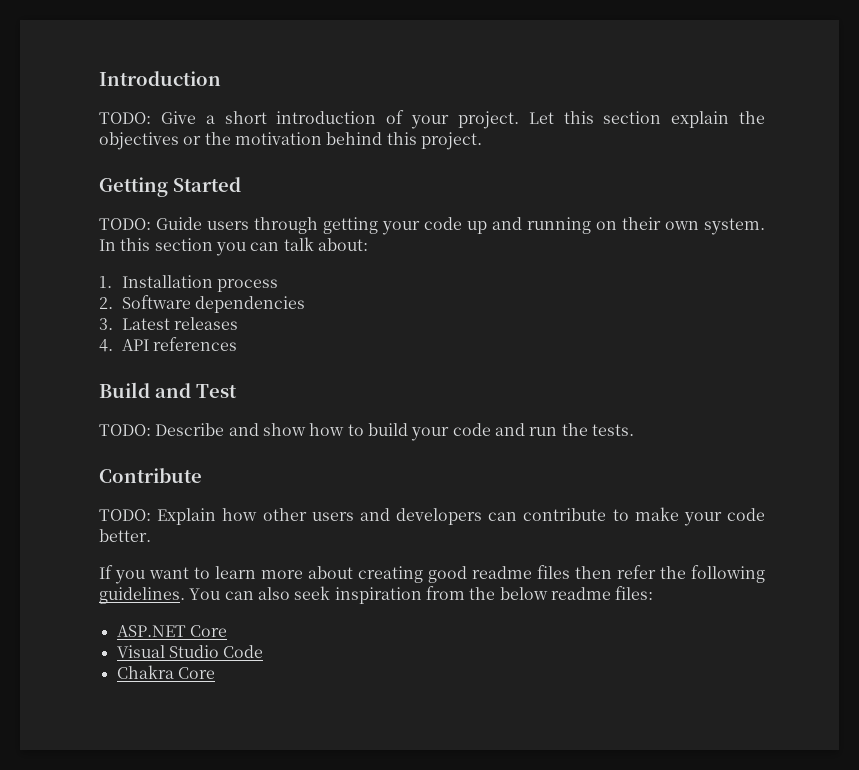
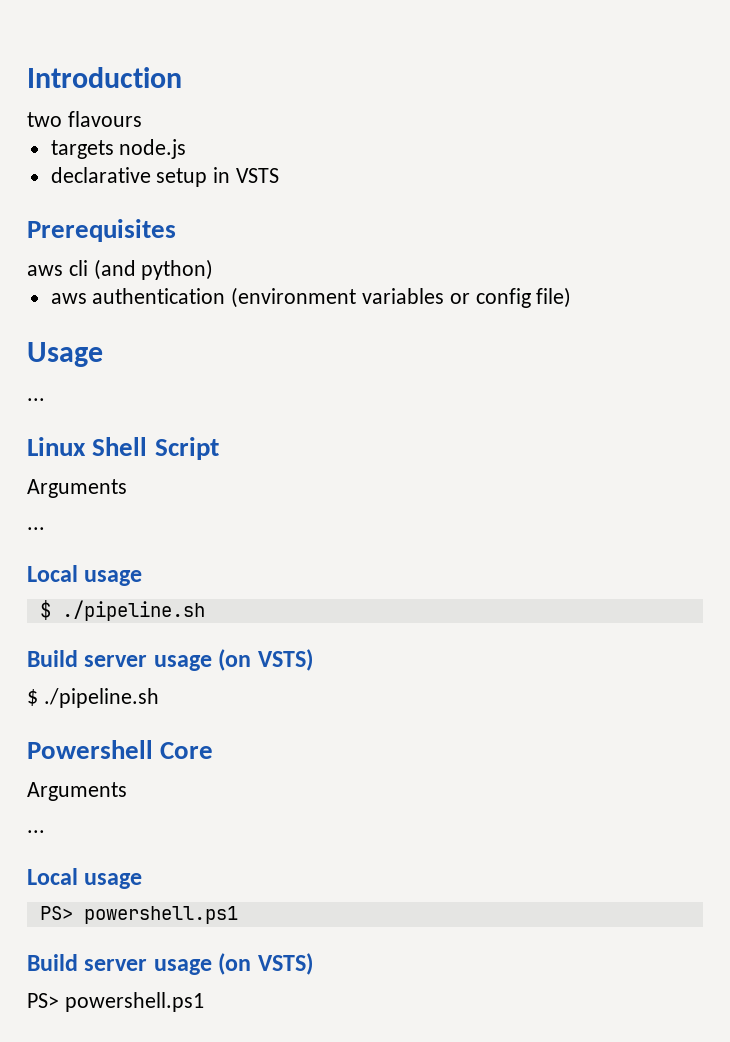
- TODO: Give a short introduction of your project. Let this section explain the objectives or the motivation behind this project.
- Getting Started
- TODO: Guide users through getting your code up and running on their own system. In this section you can talk about:
- 1. Installation process
- 2. Software dependencies
- 3. Latest releases
- 4. API references
- Build and Test
- TODO: Describe and show how to build your code and run the tests.
- Contribute
- TODO: Explain how other users and developers can contribute to make your code better.
- If you want to learn more about creating good readme files then refer the following guidelines. You can also seek inspiration from the below readme files:
- ASP.NET Core
- Visual Studio Code
- Chakra Core
+ two flavours
+ targets node.js
+ declarative setup in VSTS
+ Prerequisites
+ aws cli (and python)
+ aws authentication (environment variables or config file)
+ Usage
+ ...
+ Linux Shell Script
+ Arguments
+ ...
+ Local usage
+ $ ./pipeline.sh
+ Build server usage (on VSTS)
+ $ ./pipeline.sh
+ Powershell Core
+ Arguments
+ ...
+ Local usage
+ PS> powershell.ps1
+ Build server usage (on VSTS)
+ PS> powershell.ps1

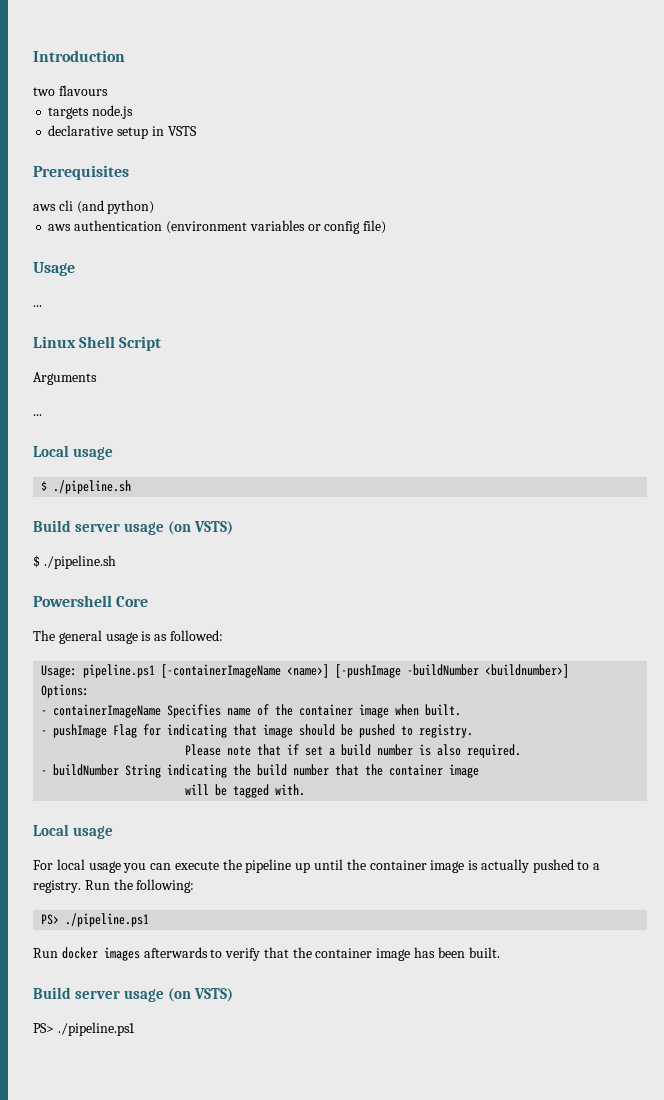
  Powershell Core
- Arguments
- ...
+ The general usage is as followed:
+ Usage: pipeline.ps1 [-containerImageName <name>] [-pushImage -buildNumber <buildnumber>]
+ Options:
+ - containerImageName Specifies name of the container image when built.
+ - pushImage Flag for indicating that image should be pushed to registry.
+ Please note that if set a build number is also required.
+ - buildNumber String indicating the build number that the container image
+ will be tagged with.
  Local usage
- PS> powershell.ps1
+ For local usage you can execute the pipeline up until the container image is actually pushed to a registry. Run the following:
+ PS> ./pipeline.ps1
+ Run docker images afterwards to verify that the container image has been built.
  Build server usage (on VSTS)
- PS> powershell.ps1
+ PS> ./pipeline.ps1

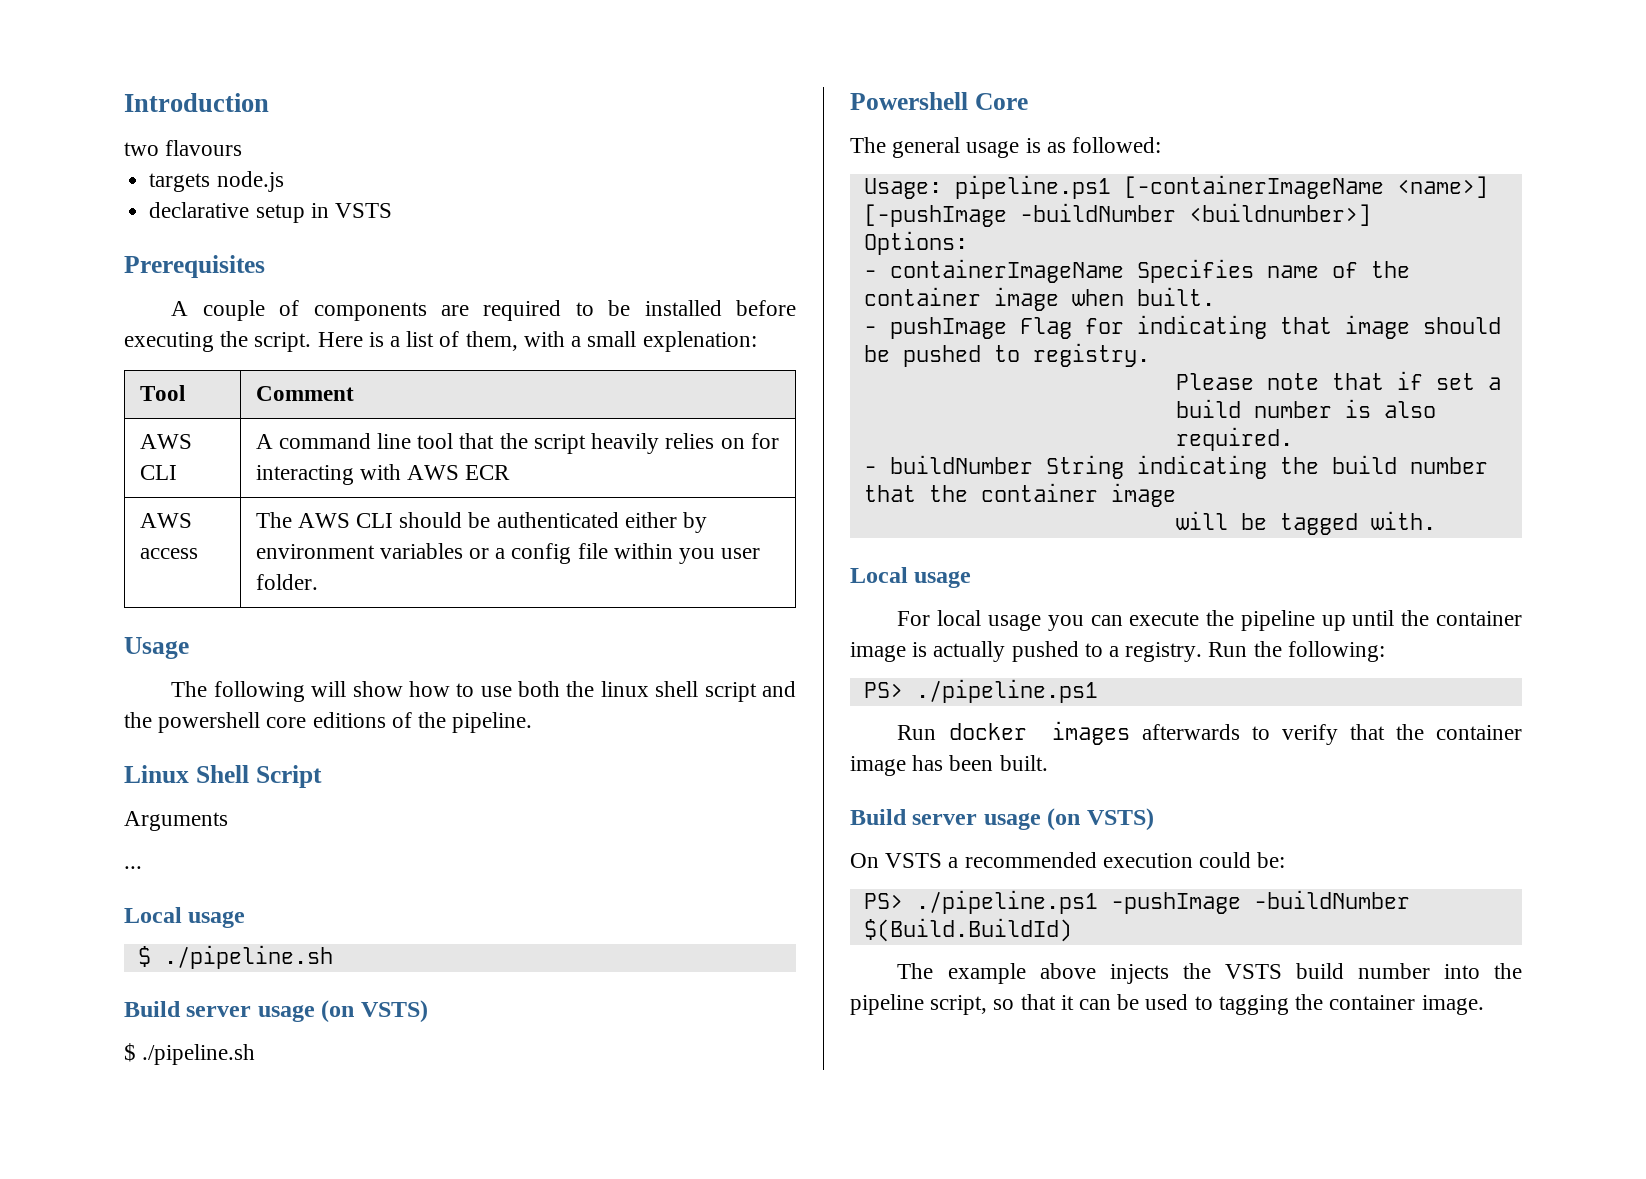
- aws cli (and python)
- aws authentication (environment variables or config file)
+ A couple of components are required to be installed before executing the script. Here is a list of them, with a small explenation:
+ Tool | Comment
+ AWS CLI | A command line tool that the script heavily relies on for interacting with AWS ECR
+ AWS access | The AWS CLI should be authenticated either by environment variables or a config file within you user folder.
  Usage
- ...
+ The following will show how to use both the linux shell script and the powershell core editions of the pipeline.
  Run docker images afterwards to verify that the container image has been built.
  Build server usage (on VSTS)
- PS> ./pipeline.ps1
+ On VSTS a recommended execution could be:
+ PS> ./pipeline.ps1 -pushImage -buildNumber $(Build.BuildId)
+ The example above injects the VSTS build number into the pipeline script, so that it can be used to tagging the container image.

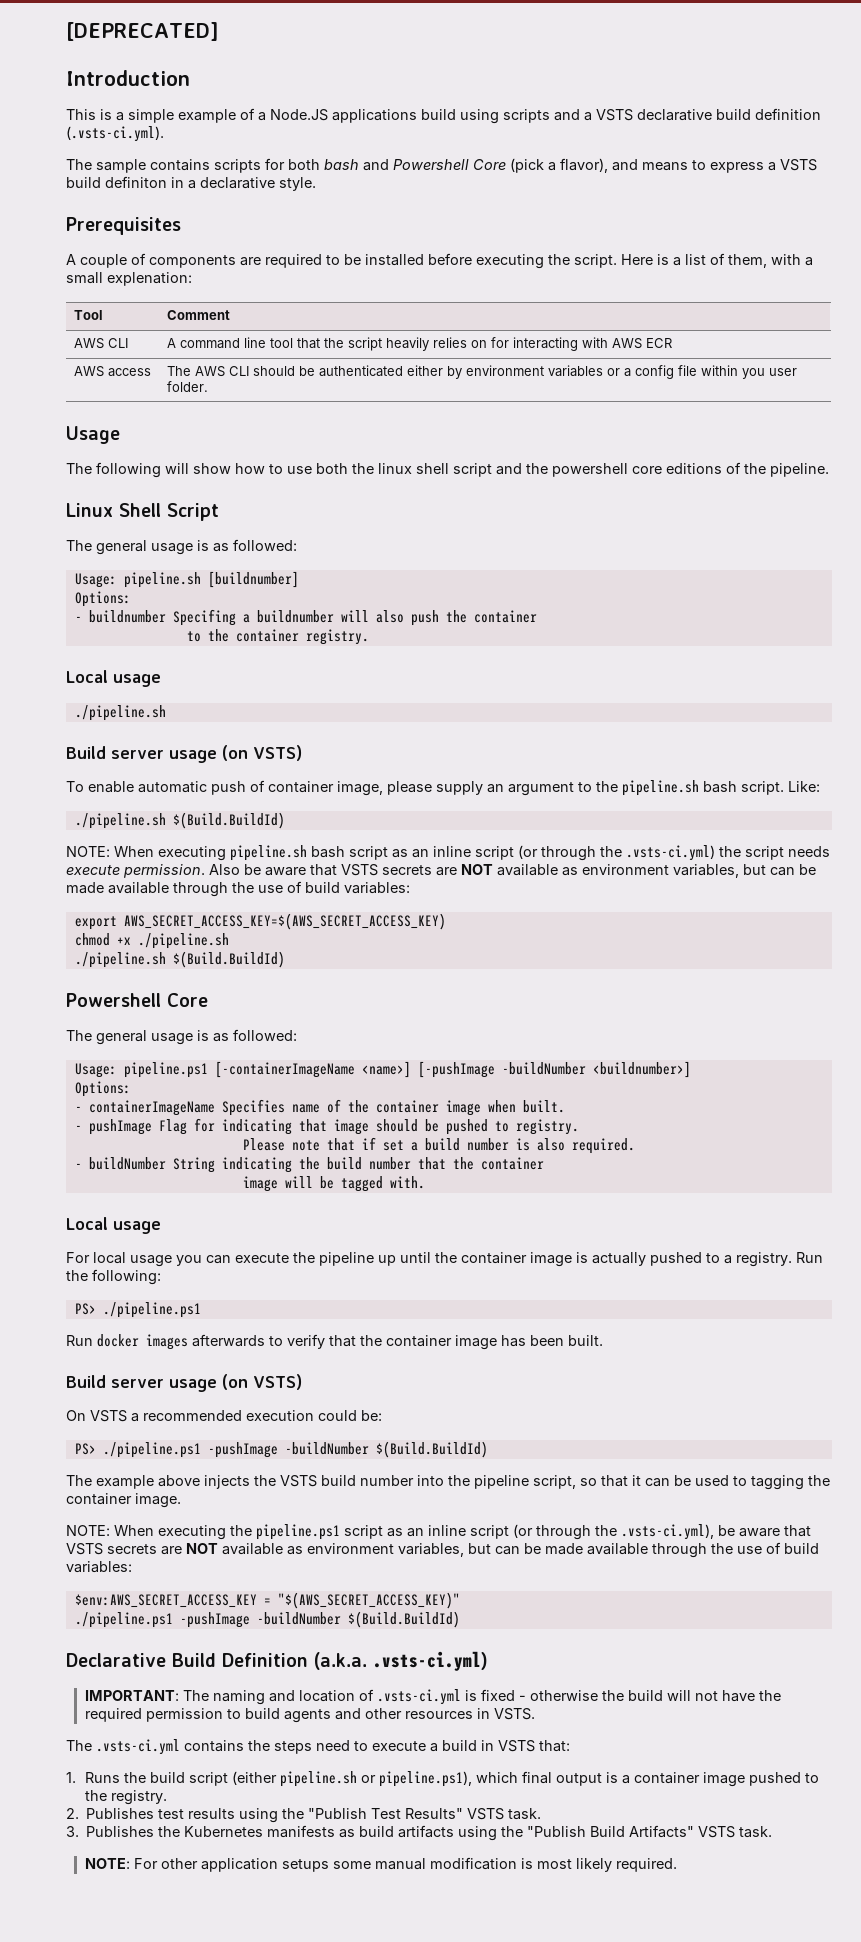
+ [DEPRECATED]
- two flavours
- targets node.js
- declarative setup in VSTS
+ This is a simple example of a Node.JS applications build using scripts and a VSTS declarative build definition (.vsts-ci.yml).
+ The sample contains scripts for both bash and Powershell Core (pick a flavor), and means to express a VSTS build definiton in a declarative style.
  Linux Shell Script
- Arguments
- ...
+ The general usage is as followed:
+ Usage: pipeline.sh [buildnumber]
+ Options:
+ - buildnumber Specifing a buildnumber will also push the container
+ to the container registry.
  Local usage
- $ ./pipeline.sh
+ ./pipeline.sh
  Build server usage (on VSTS)
- $ ./pipeline.sh
+ To enable automatic push of container image, please supply an argument to the pipeline.sh bash script. Like:
+ ./pipeline.sh $(Build.BuildId)
+ NOTE: When executing pipeline.sh bash script as an inline script (or through the .vsts-ci.yml) the script needs execute permission. Also be aware that VSTS secrets are NOT available as environment variables, but can be made available through the use of build variables:
+ export AWS_SECRET_ACCESS_KEY=$(AWS_SECRET_ACCESS_KEY)
+ chmod +x ./pipeline.sh
+ ./pipeline.sh $(Build.BuildId)
- - buildNumber String indicating the build number that the container image
- will be tagged with.
+ - buildNumber String indicating the build number that the container
+ image will be tagged with.
+ NOTE: When executing the pipeline.ps1 script as an inline script (or through the .vsts-ci.yml), be aware that VSTS secrets are NOT available as environment variables, but can be made available through the use of build variables:
+ $env:AWS_SECRET_ACCESS_KEY = "$(AWS_SECRET_ACCESS_KEY)"
+ ./pipeline.ps1 -pushImage -buildNumber $(Build.BuildId)
+ Declarative Build Definition (a.k.a. .vsts-ci.yml)
+ IMPORTANT: The naming and location of .vsts-ci.yml is fixed - otherwise the build will not have the required permission to build agents and other resources in VSTS.
+ The .vsts-ci.yml contains the steps need to execute a build in VSTS that:
+ 1. Runs the build script (either pipeline.sh or pipeline.ps1), which final output is a container image pushed to the registry.
+ 2. Publishes test results using the "Publish Test Results" VSTS task.
+ 3. Publishes the Kubernetes manifests as build artifacts using the "Publish Build Artifacts" VSTS task.
+ NOTE: For other application setups some manual modification is most likely required.

